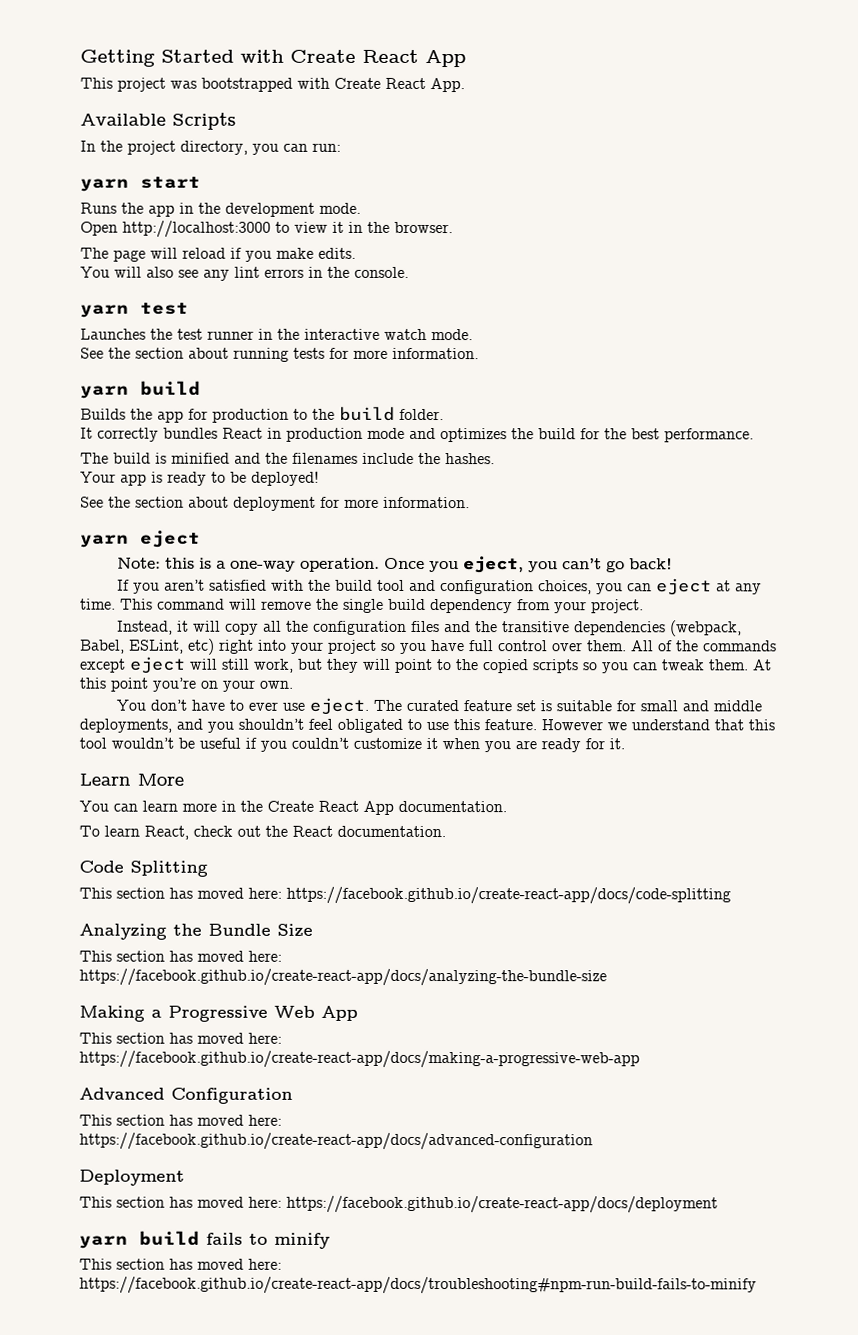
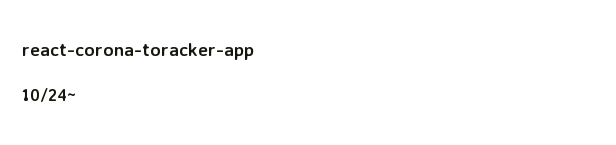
- Getting Started with Create React App
- This project was bootstrapped with Create React App.
- Available Scripts
- In the project directory, you can run:
- yarn start
- Runs the app in the development mode.
- Open http://localhost:3000 to view it in the browser.
- The page will reload if you make edits.
- You will also see any lint errors in the console.
- yarn test
- Launches the test runner in the interactive watch mode.
- See the section about running tests for more information.
- yarn build
- Builds the app for production to the build folder.
- It correctly bundles React in production mode and optimizes the build for the best performance.
- The build is minified and the filenames include the hashes.
- Your app is ready to be deployed!
- See the section about deployment for more information.
- yarn eject
- Note: this is a one-way operation. Once you eject, you can’t go back!
- If you aren’t satisfied with the build tool and configuration choices, you can eject at any time. This command will remove the single build dependency from your project.
- Instead, it will copy all the configuration files and the transitive dependencies (webpack, Babel, ESLint, etc) right into your project so you have full control over them. All of the commands except eject will still work, but they will point to the copied scripts so you can tweak them. At this point you’re on your own.
- You don’t have to ever use eject. The curated feature set is suitable for small and middle deployments, and you shouldn’t feel obligated to use this feature. However we understand that this tool wouldn’t be useful if you couldn’t customize it when you are ready for it.
- Learn More
- You can learn more in the Create React App documentation.
- To learn React, check out the React documentation.
- Code Splitting
- This section has moved here: https://facebook.github.io/create-react-app/docs/code-splitting
- Analyzing the Bundle Size
- This section has moved here: https://facebook.github.io/create-react-app/docs/analyzing-the-bundle-size
- Making a Progressive Web App
- This section has moved here: https://facebook.github.io/create-react-app/docs/making-a-progressive-web-app
- Advanced Configuration
- This section has moved here: https://facebook.github.io/create-react-app/docs/advanced-configuration
- Deployment
- This section has moved here: https://facebook.github.io/create-react-app/docs/deployment
- yarn build fails to minify
- This section has moved here: https://facebook.github.io/create-react-app/docs/troubleshooting#npm-run-build-fails-to-minify
+ react-corona-toracker-app
+ 10/24~

